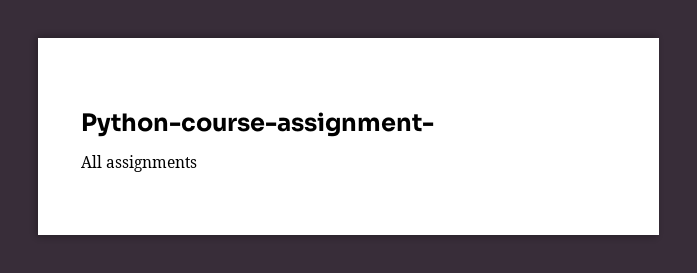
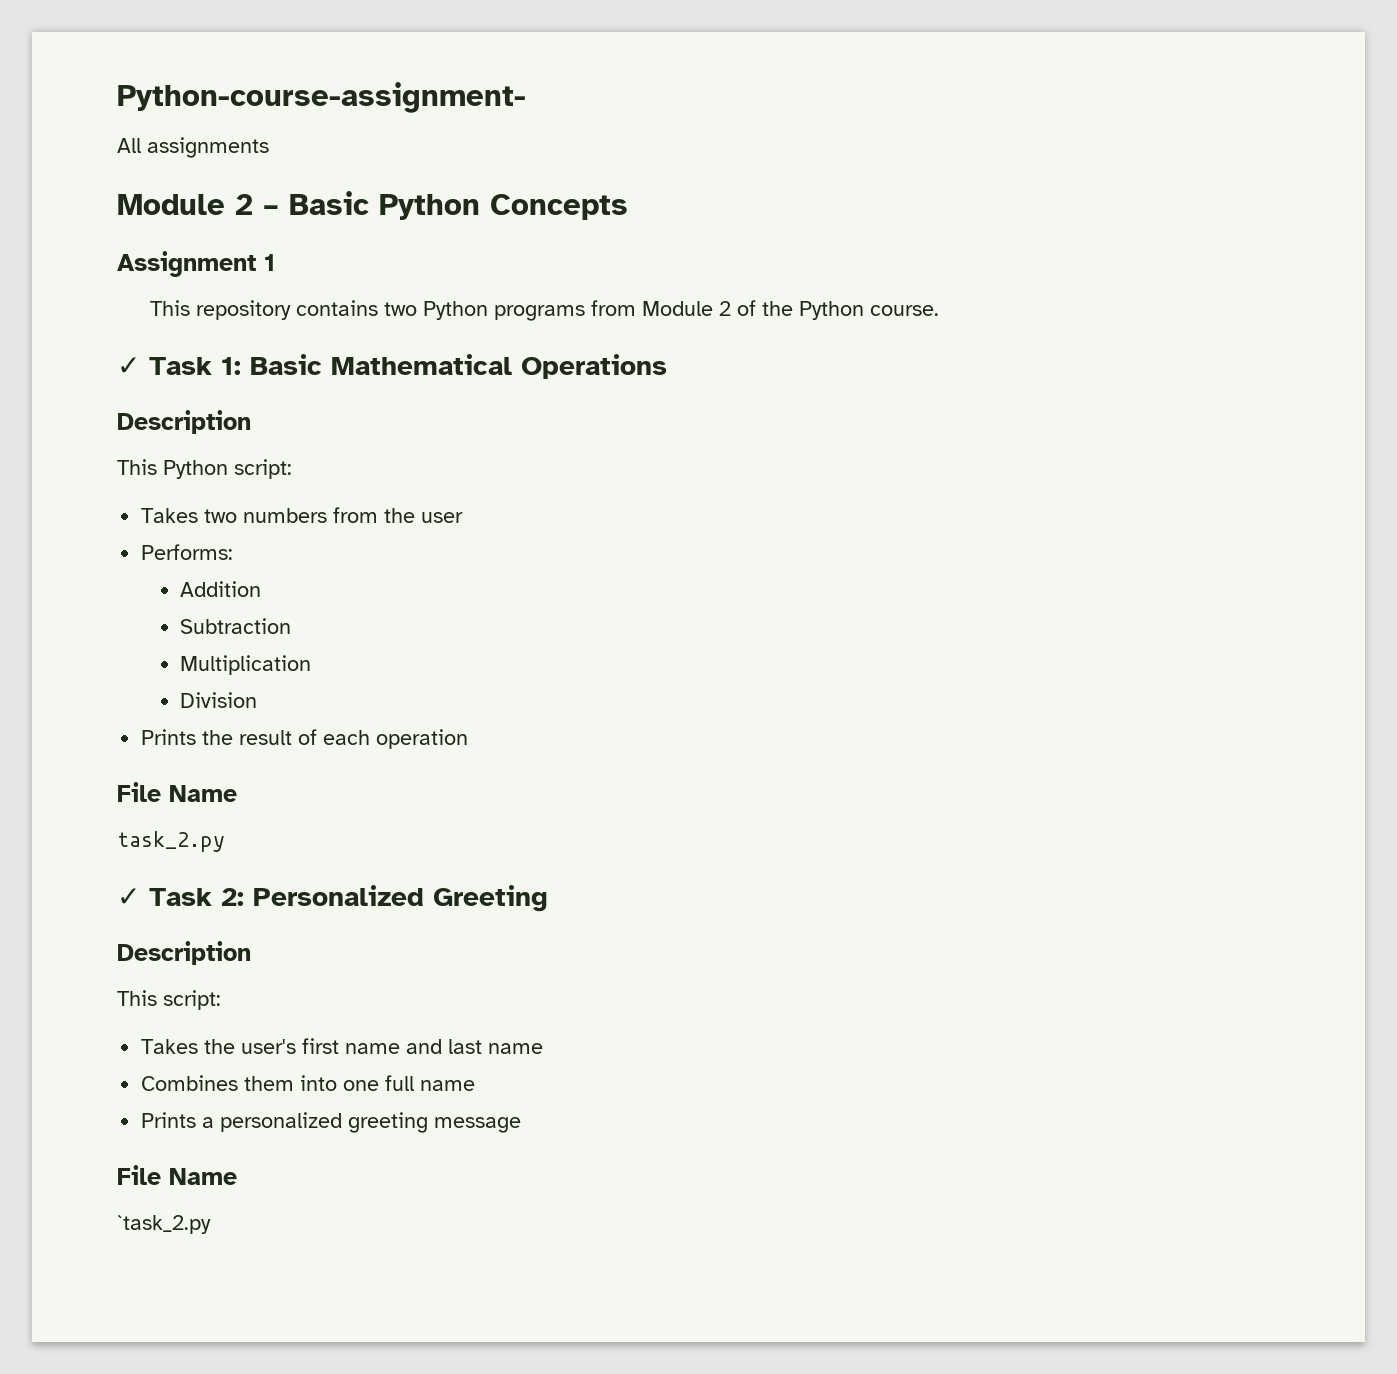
+ Module 2 – Basic Python Concepts
+ Assignment 1
+ This repository contains two Python programs from Module 2 of the Python course.
+ ✓ Task 1: Basic Mathematical Operations
+ Description
+ This Python script:
+ Takes two numbers from the user
+ Performs:
+ Addition
+ Subtraction
+ Multiplication
+ Division
+ Prints the result of each operation
+ File Name
+ task_2.py
+ ✓ Task 2: Personalized Greeting
+ Description
+ This script:
+ Takes the user's first name and last name
+ Combines them into one full name
+ Prints a personalized greeting message
+ File Name
+ `task_2.py

